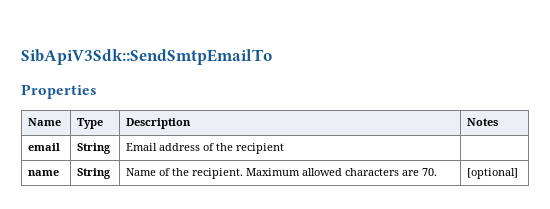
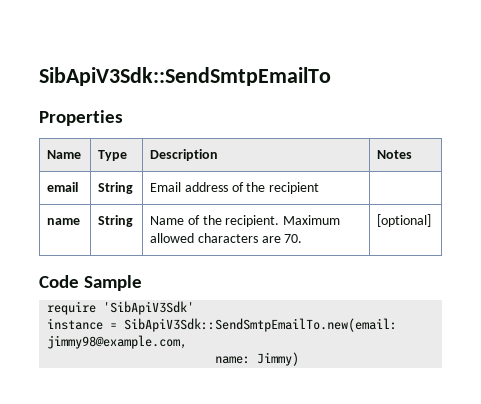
+ Code Sample
+ require 'SibApiV3Sdk'
+ instance = SibApiV3Sdk::SendSmtpEmailTo.new(email: jimmy98@example.com,
+ name: Jimmy)

